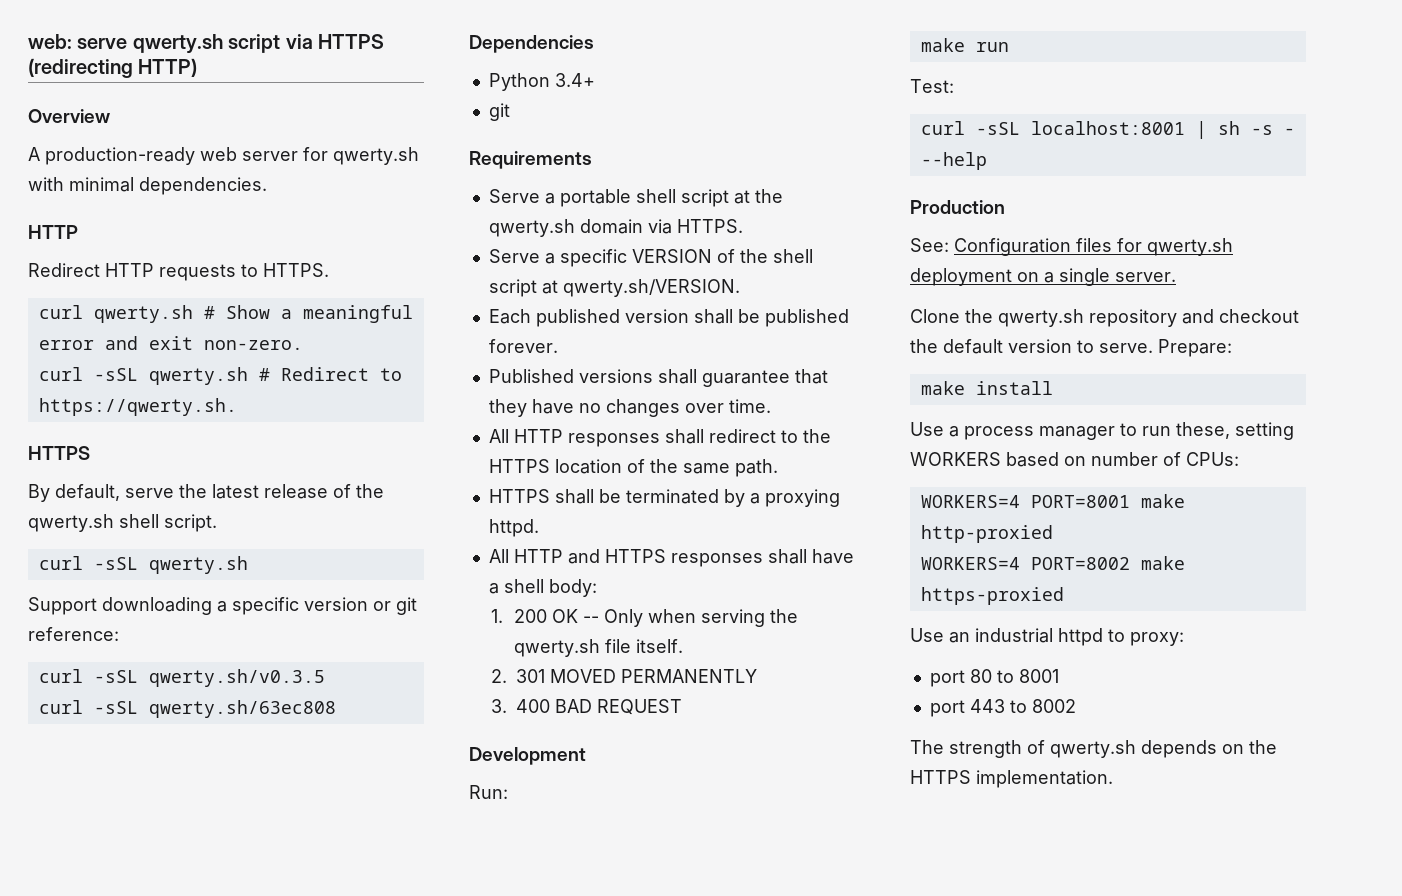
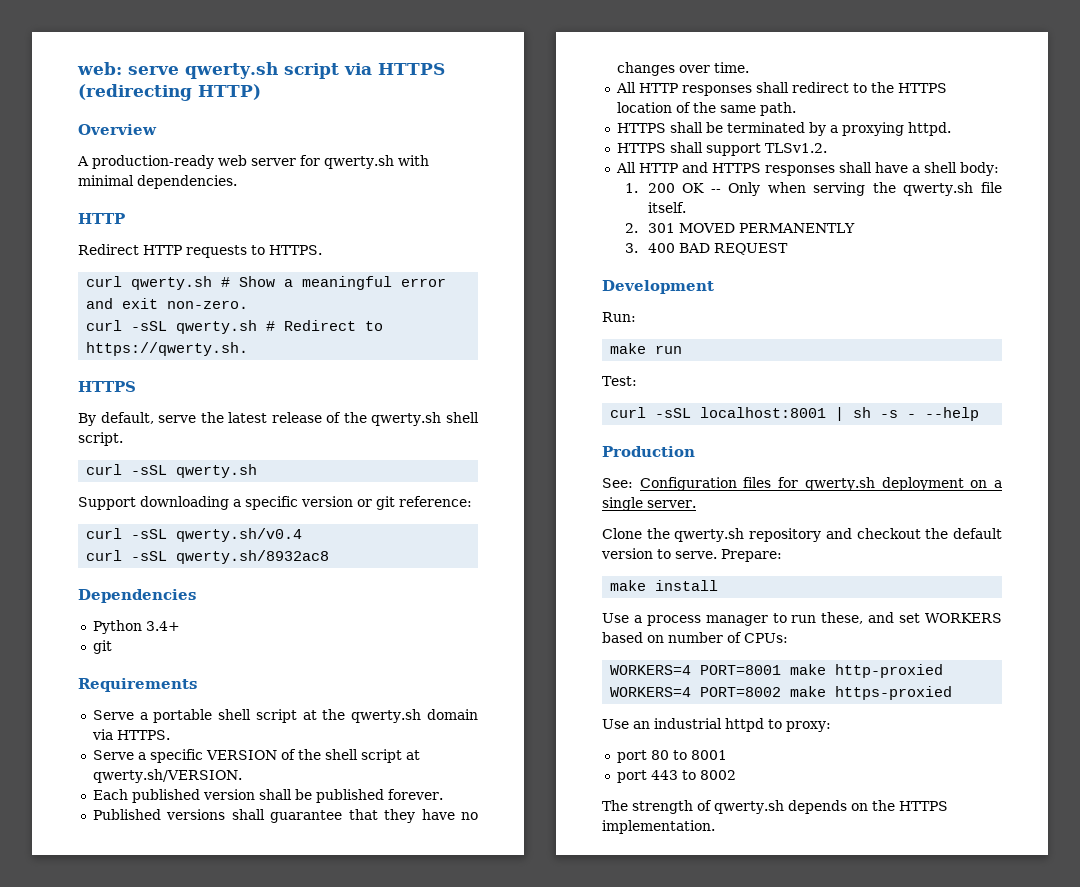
- curl -sSL qwerty.sh/v0.3.5
- curl -sSL qwerty.sh/63ec808
+ curl -sSL qwerty.sh/v0.4
+ curl -sSL qwerty.sh/8932ac8
+ HTTPS shall support TLSv1.2.
- Use a process manager to run these, setting WORKERS based on number of CPUs:
+ Use a process manager to run these, and set WORKERS based on number of CPUs:

